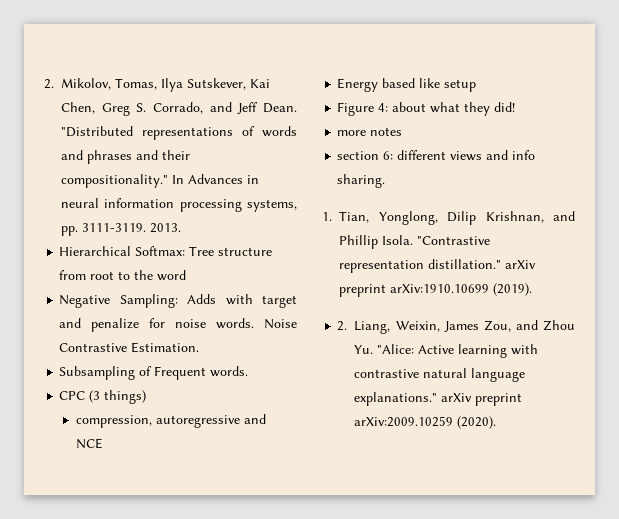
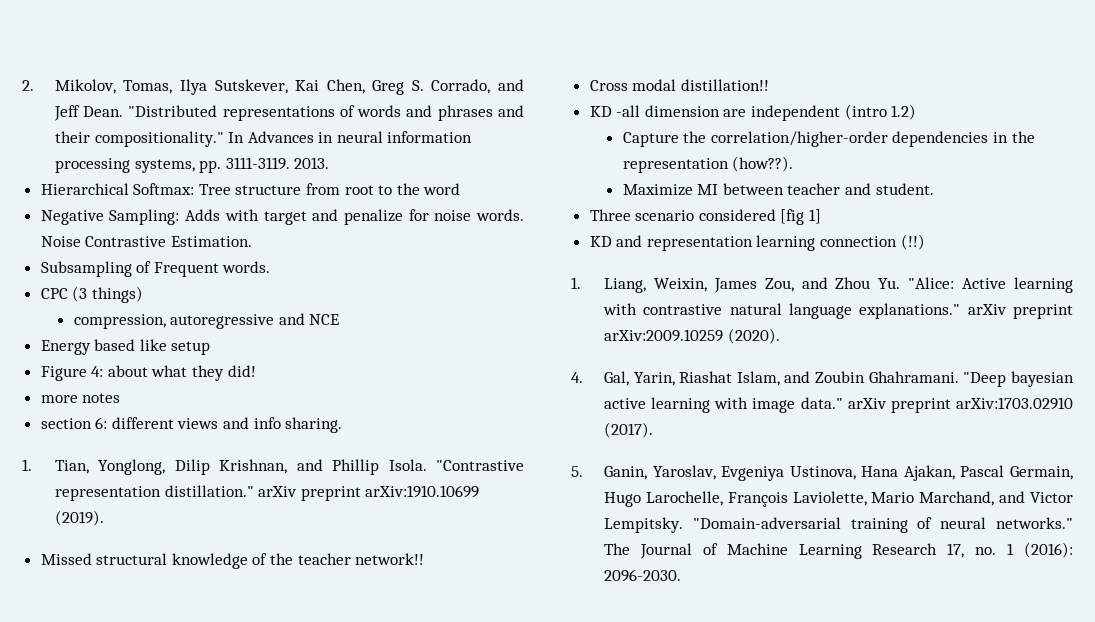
- 2. Liang, Weixin, James Zou, and Zhou Yu. "Alice: Active learning with contrastive natural language explanations." arXiv preprint arXiv:2009.10259 (2020).
+ Missed structural knowledge of the teacher network!!
+ Cross modal distillation!!
+ KD -all dimension are independent (intro 1.2)
+ Capture the correlation/higher-order dependencies in the representation (how??).
+ Maximize MI between teacher and student.
+ Three scenario considered [fig 1]
+ KD and representation learning connection (!!)
+ 1. Liang, Weixin, James Zou, and Zhou Yu. "Alice: Active learning with contrastive natural language explanations." arXiv preprint arXiv:2009.10259 (2020).
+ 4. Gal, Yarin, Riashat Islam, and Zoubin Ghahramani. "Deep bayesian active learning with image data." arXiv preprint arXiv:1703.02910 (2017).
+ 5. Ganin, Yaroslav, Evgeniya Ustinova, Hana Ajakan, Pascal Germain, Hugo Larochelle, François Laviolette, Mario Marchand, and Victor Lempitsky. "Domain-adversarial training of neural networks." The Journal of Machine Learning Research 17, no. 1 (2016): 2096-2030.

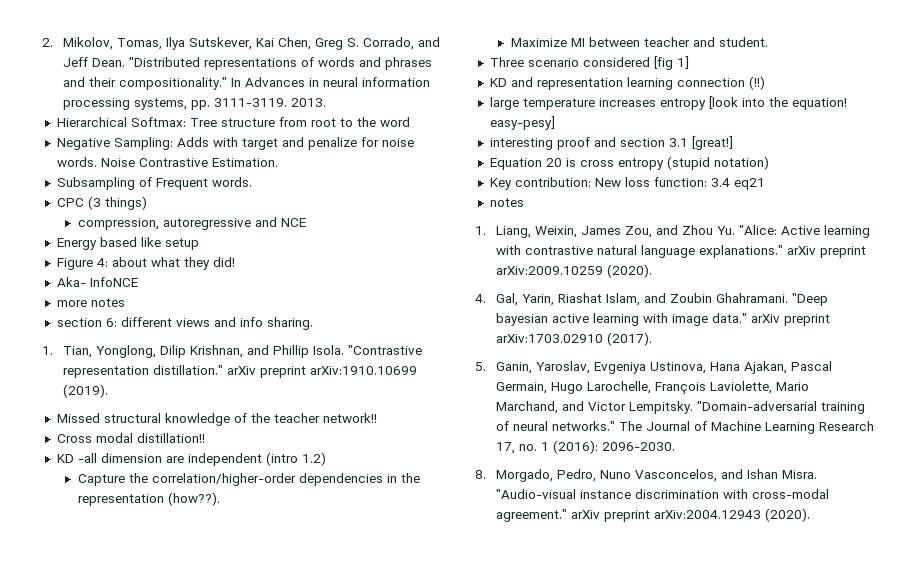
+ Aka- InfoNCE
+ large temperature increases entropy [look into the equation! easy-pesy]
+ interesting proof and section 3.1 [great!]
+ Equation 20 is cross entropy (stupid notation)
+ Key contribution: New loss function: 3.4 eq21
+ notes
+ 8. Morgado, Pedro, Nuno Vasconcelos, and Ishan Misra. "Audio-visual instance discrimination with cross-modal agreement." arXiv preprint arXiv:2004.12943 (2020).

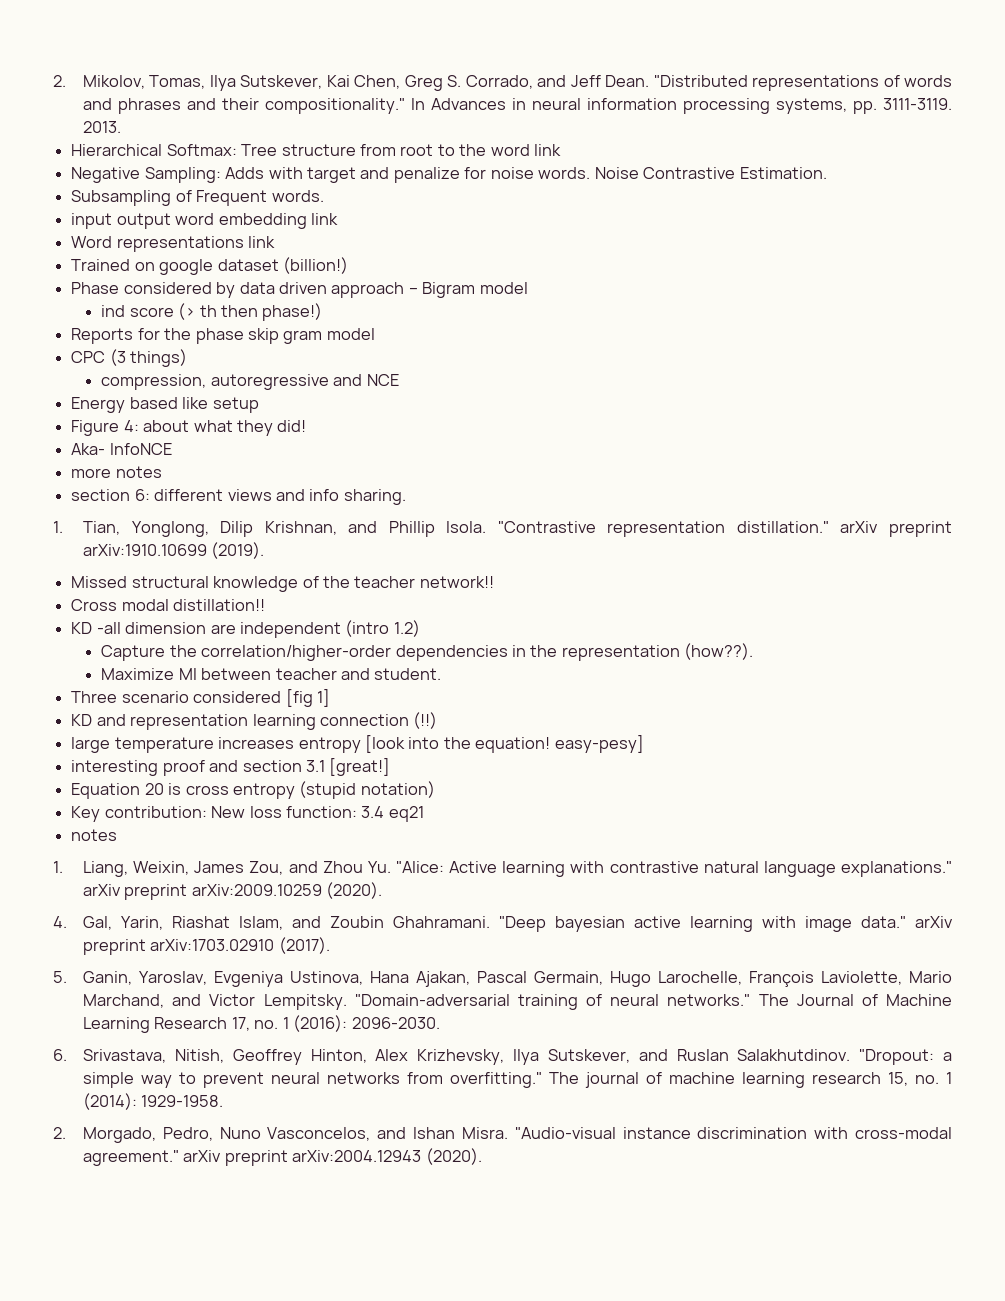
- Hierarchical Softmax: Tree structure from root to the word
+ Hierarchical Softmax: Tree structure from root to the word link
+ input output word embedding link
+ Word representations link
+ Trained on google dataset (billion!)
+ Phase considered by data driven approach – Bigram model
+ ind score (> th then phase!)
+ Reports for the phase skip gram model
- 8. Morgado, Pedro, Nuno Vasconcelos, and Ishan Misra.
+ 6. Srivastava, Nitish, Geoffrey Hinton, Alex Krizhevsky, Ilya Sutskever, and Ruslan Salakhutdinov. "Dropout: a simple way to prevent neural networks from overfitting." The journal of machine learning research 15, no. 1 (2014): 1929-1958.
+ 2. Morgado, Pedro, Nuno Vasconcelos, and Ishan Misra.

